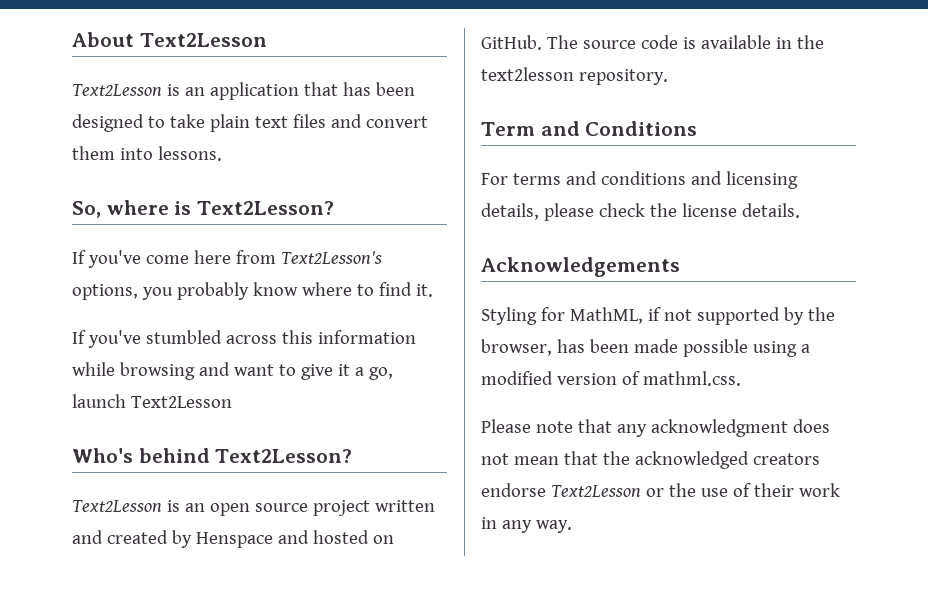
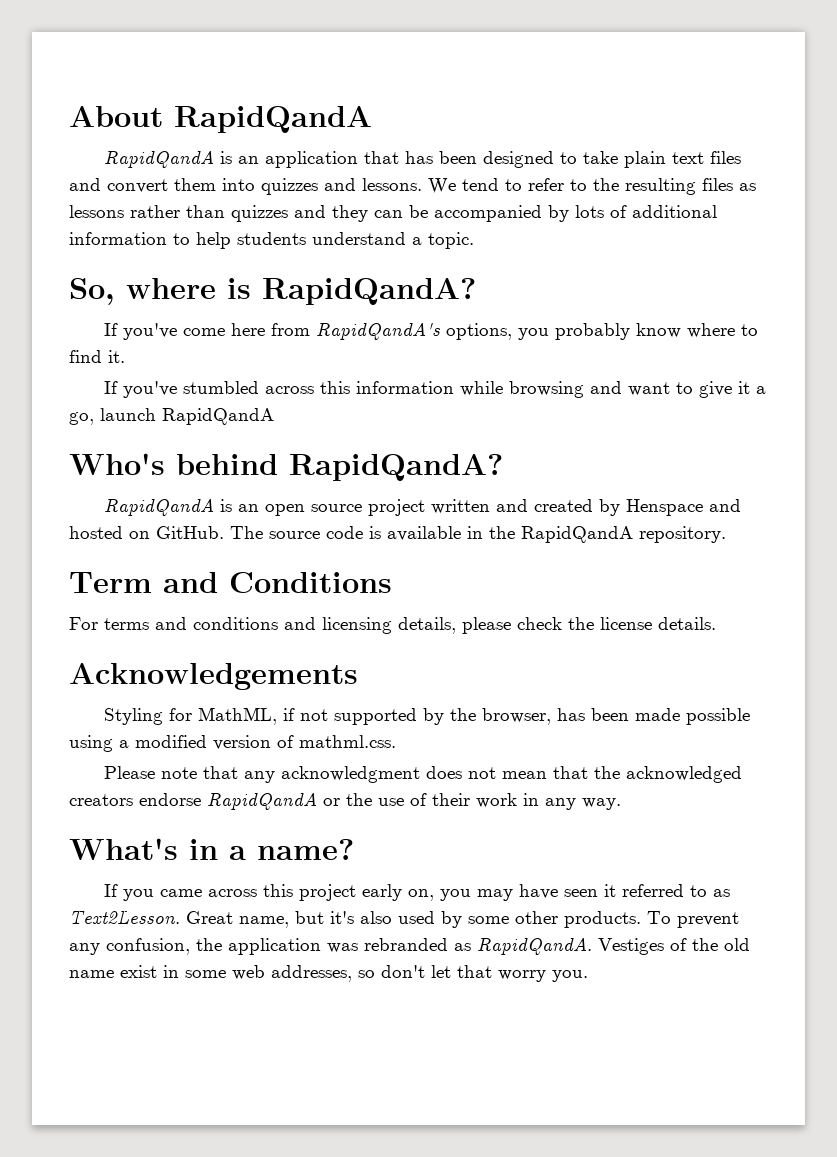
- About Text2Lesson
- Text2Lesson is an application that has been designed to take plain text files and convert them into lessons.
+ About RapidQandA
+ RapidQandA is an application that has been designed to take plain text files and convert them into quizzes and lessons. We tend to refer to the resulting files as lessons rather than quizzes and they can be accompanied by lots of additional information to help students understand a topic.
- So, where is Text2Lesson?
+ So, where is RapidQandA?
- If you've come here from Text2Lesson's options, you probably know where to find it.
+ If you've come here from RapidQandA's options, you probably know where to find it.
- If you've stumbled across this information while browsing and want to give it a go, launch Text2Lesson
+ If you've stumbled across this information while browsing and want to give it a go, launch RapidQandA
- Who's behind Text2Lesson?
- Text2Lesson is an open source project written and created by Henspace and hosted on GitHub.
+ Who's behind RapidQandA?
+ RapidQandA is an open source project written and created by Henspace and hosted on GitHub.
- The source code is available in the text2lesson repository.
+ The source code is available in the RapidQandA repository.
- Please note that any acknowledgment does not mean that the acknowledged creators endorse Text2Lesson or the use of their work in any way.
+ Please note that any acknowledgment does not mean that the acknowledged creators endorse RapidQandA or the use of their work in any way.
+ What's in a name?
+ If you came across this project early on, you may have seen it referred to as Text2Lesson. Great name, but it's also used by some other products. To prevent any confusion, the application was rebranded as RapidQandA. Vestiges of the old name exist in some web addresses, so don't let that worry you.

